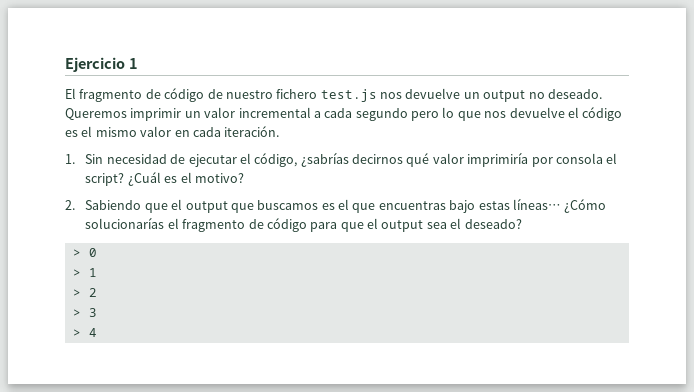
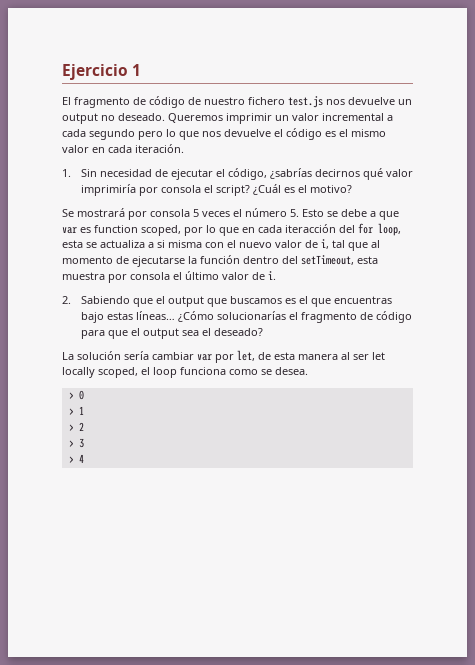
+ Se mostrará por consola 5 veces el número 5. Esto se debe a que var es function scoped, por lo que en cada iteracción del for loop, esta se actualiza a si misma con el nuevo valor de i, tal que al momento de ejecutarse la función dentro del setTimeout, esta muestra por consola el último valor de i.
+ La solución sería cambiar var por let, de esta manera al ser let locally scoped, el loop funciona como se desea.

